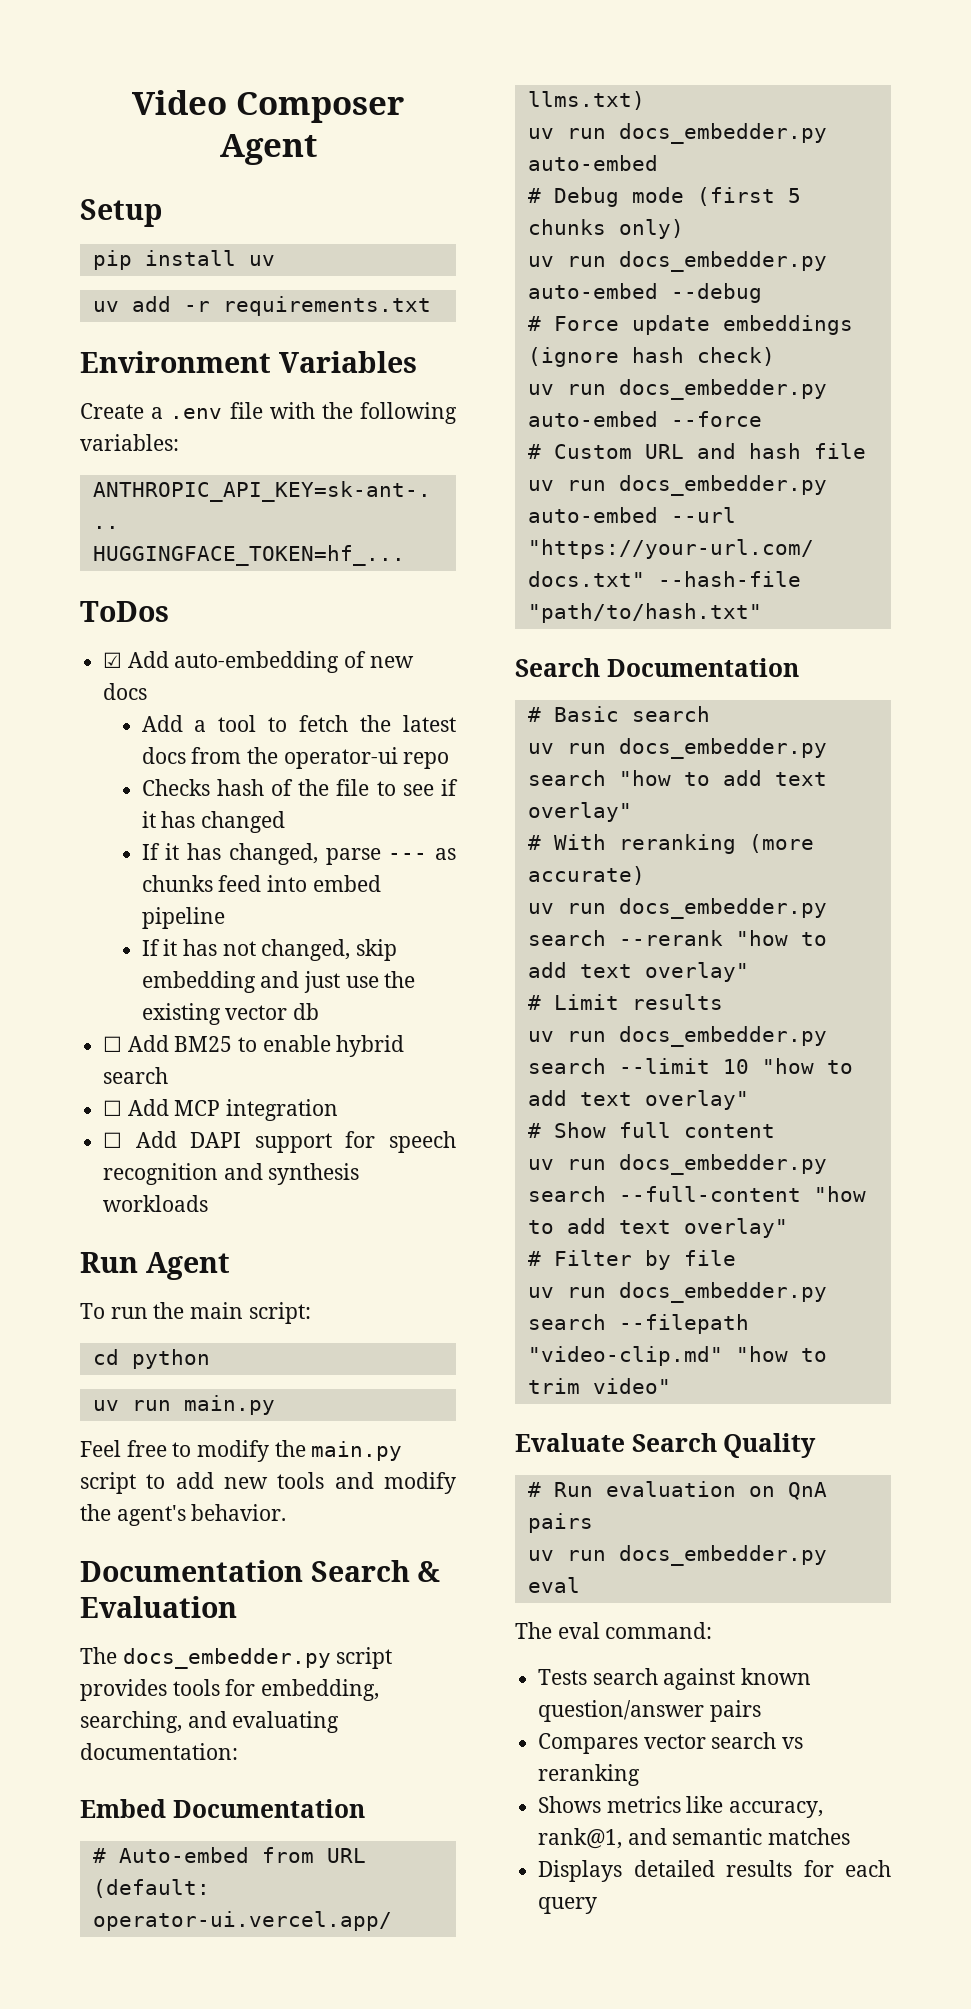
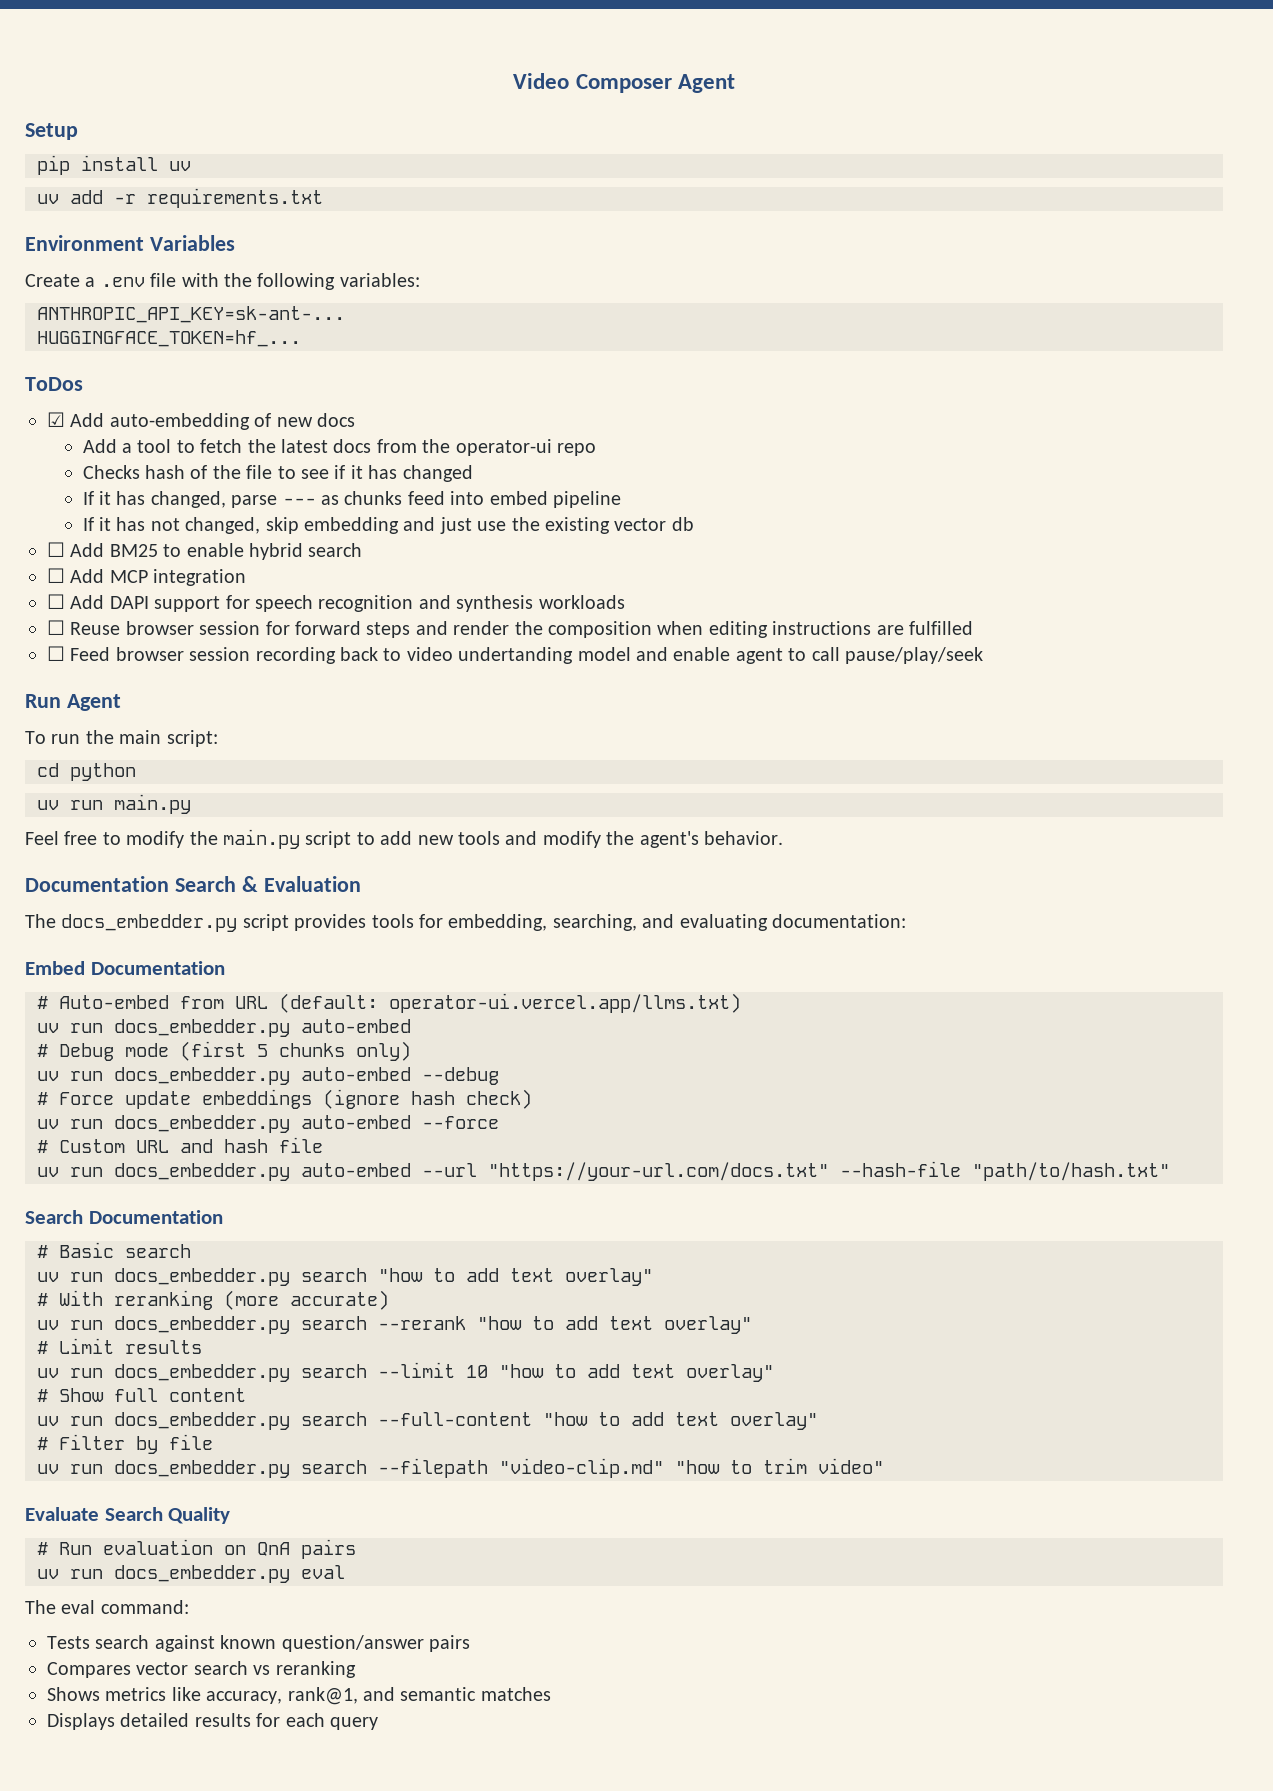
+ ☐ Reuse browser session for forward steps and render the composition when editing instructions are fulfilled
+ ☐ Feed browser session recording back to video undertanding model and enable agent to call pause/play/seek

